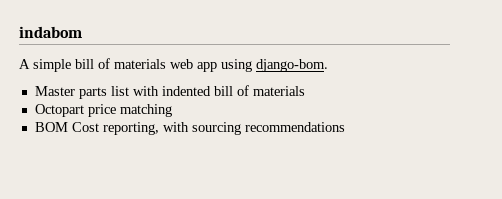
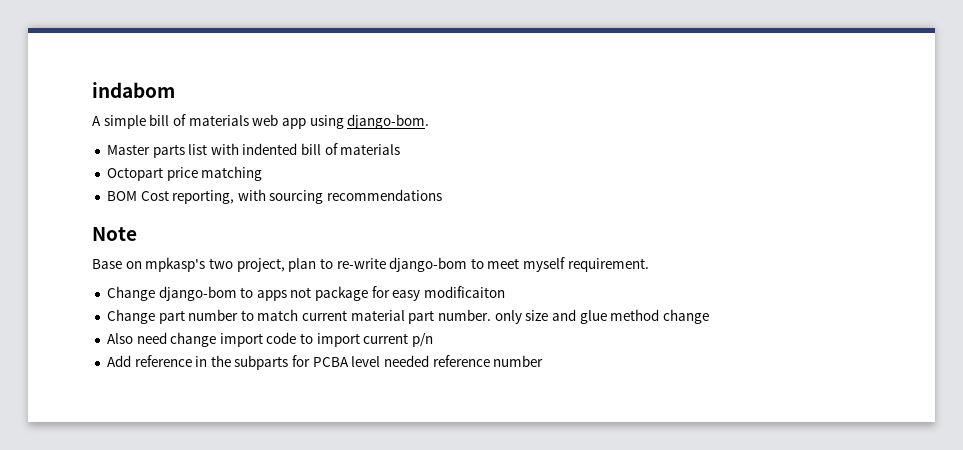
+ Note
+ Base on mpkasp's two project, plan to re-write django-bom to meet myself requirement.
+ Change django-bom to apps not package for easy modificaiton
+ Change part number to match current material part number. only size and glue method change
+ Also need change import code to import current p/n
+ Add reference in the subparts for PCBA level needed reference number

